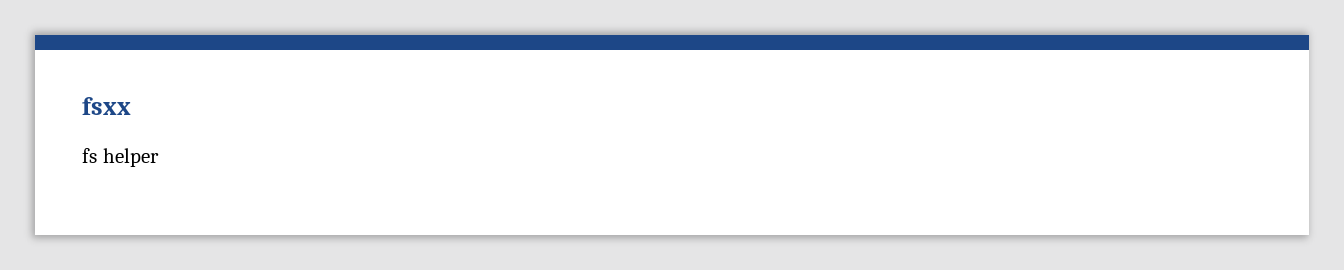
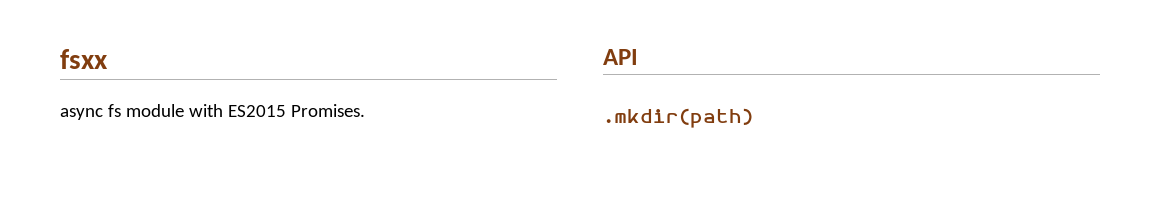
- fs helper
+ async fs module with ES2015 Promises.
+ API
+ .mkdir(path)

